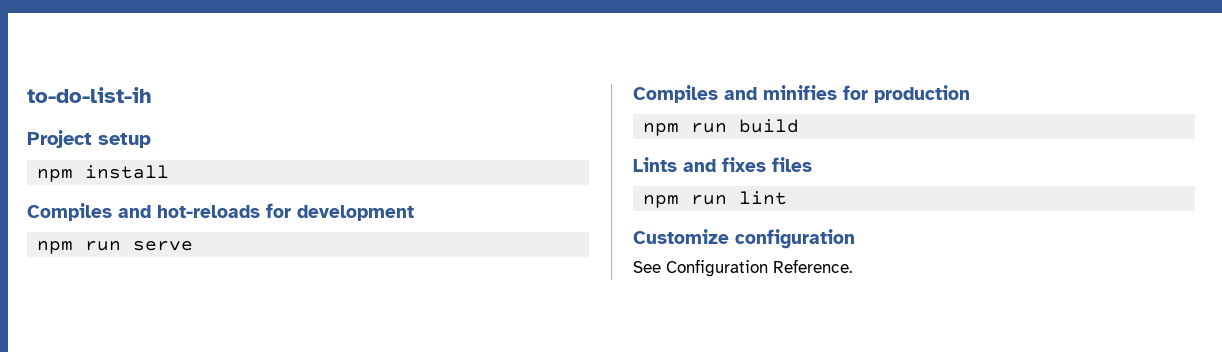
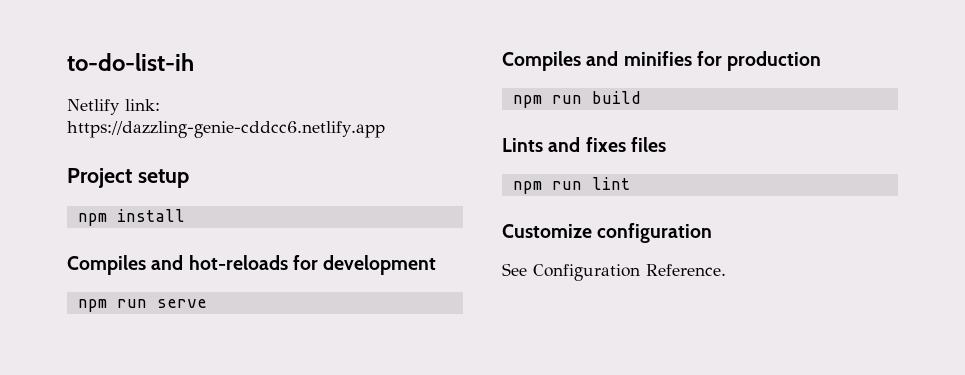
+ Netlify link: https://dazzling-genie-cddcc6.netlify.app

